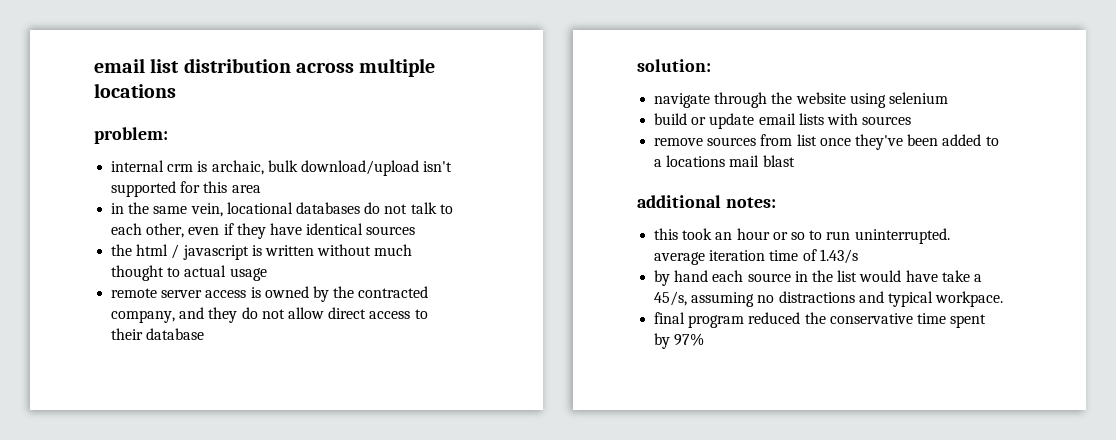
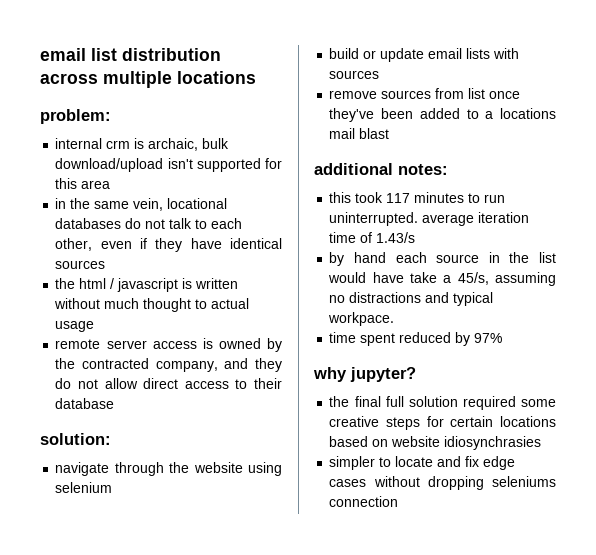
- this took an hour or so to run uninterrupted. average iteration time of 1.43/s
+ this took 117 minutes to run uninterrupted. average iteration time of 1.43/s
- final program reduced the conservative time spent by 97%
+ time spent reduced by 97%
+ why jupyter?
+ the final full solution required some creative steps for certain locations based on website idiosynchrasies
+ simpler to locate and fix edge cases without dropping seleniums connection

